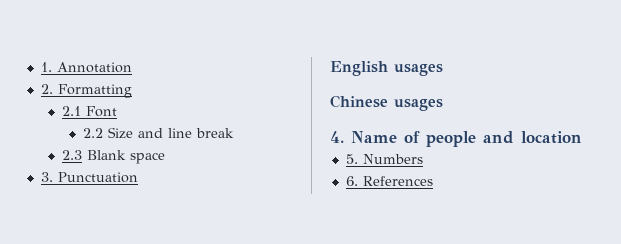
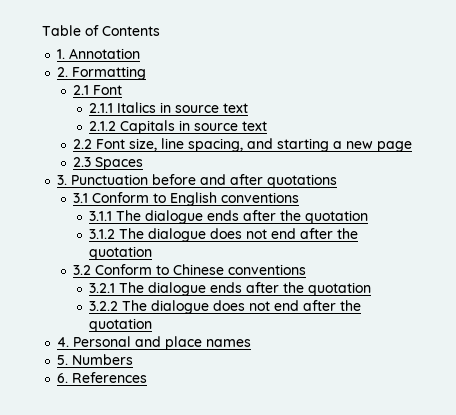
+ Table of Contents
- 2.2 Size and line break
+ 2.1.1 Italics in source text
+ 2.1.2 Capitals in source text
+ 2.2 Font size, line spacing, and starting a new page
- 2.3 Blank space
+ 2.3 Spaces
- 3. Punctuation
- English usages
- Chinese usages
- 4. Name of people and location
+ 3. Punctuation before and after quotations
+ 3.1 Conform to English conventions
+ 3.1.1 The dialogue ends after the quotation
+ 3.1.2 The dialogue does not end after the quotation
+ 3.2 Conform to Chinese conventions
+ 3.2.1 The dialogue ends after the quotation
+ 3.2.2 The dialogue does not end after the quotation
+ 4. Personal and place names

